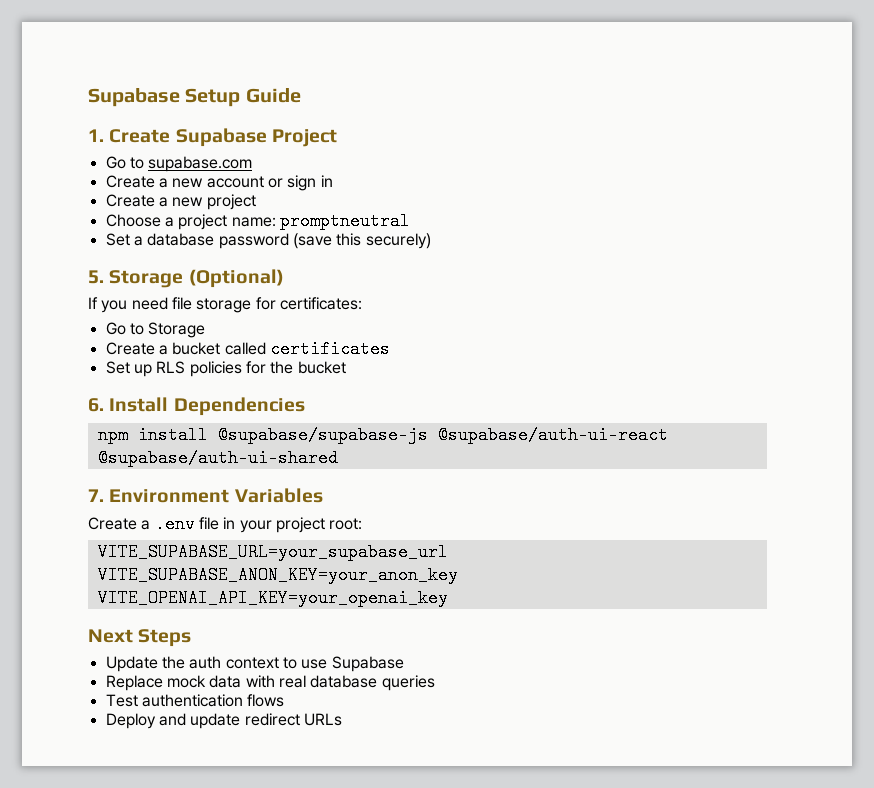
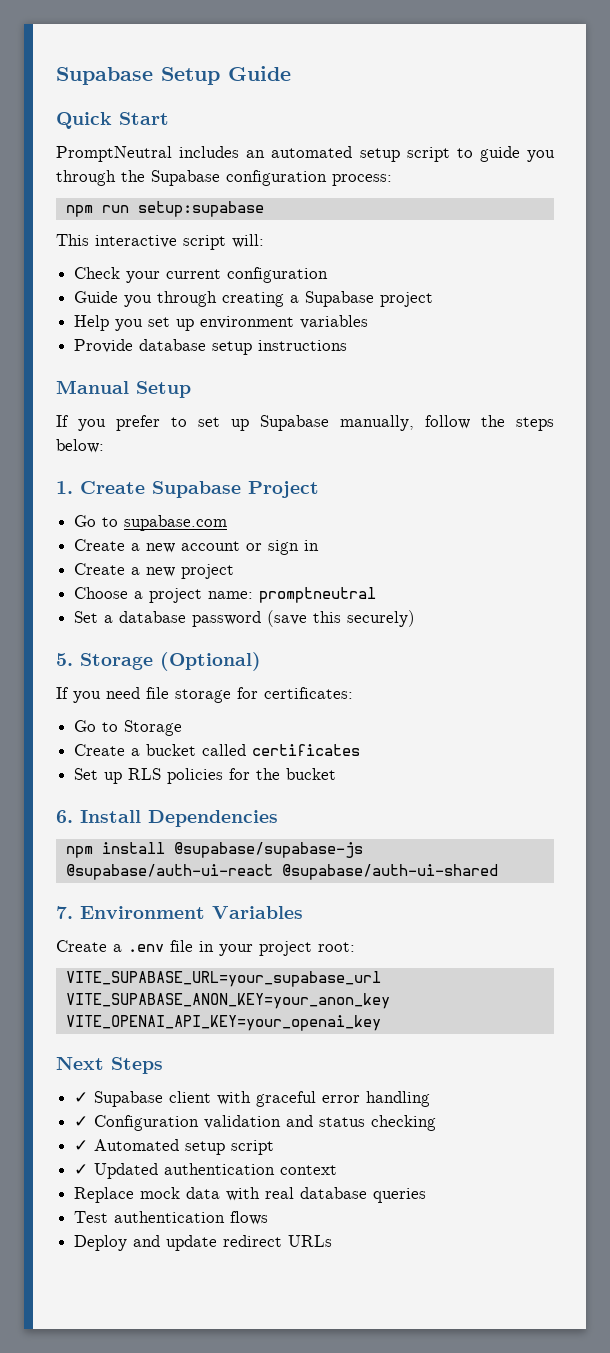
+ Quick Start
+ PromptNeutral includes an automated setup script to guide you through the Supabase configuration process:
+ npm run setup:supabase
+ This interactive script will:
+ Check your current configuration
+ Guide you through creating a Supabase project
+ Help you set up environment variables
+ Provide database setup instructions
+ Manual Setup
+ If you prefer to set up Supabase manually, follow the steps below:
- Update the auth context to use Supabase
+ ✓ Supabase client with graceful error handling
+ ✓ Configuration validation and status checking
+ ✓ Automated setup script
+ ✓ Updated authentication context

